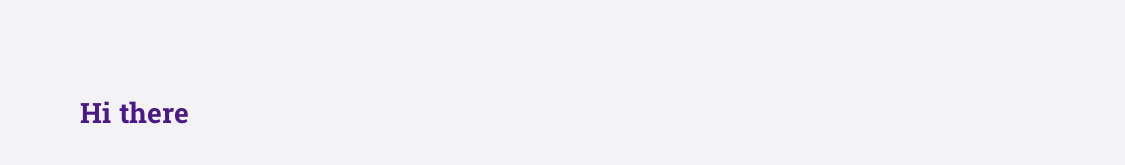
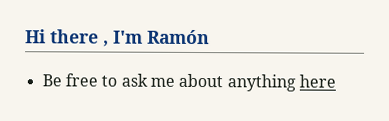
- Hi there
+ Hi there , I'm Ramón
+ Be free to ask me about anything here

